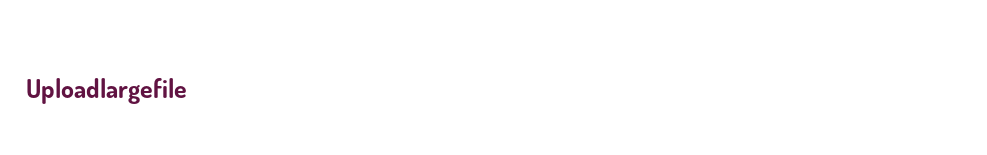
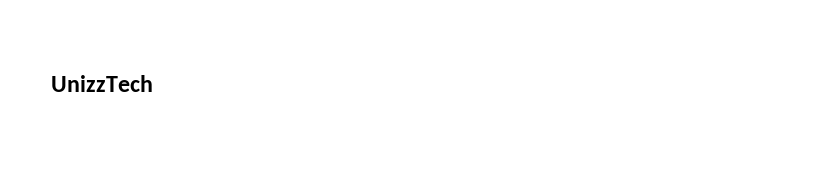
- Uploadlargefile
+ UnizzTech

